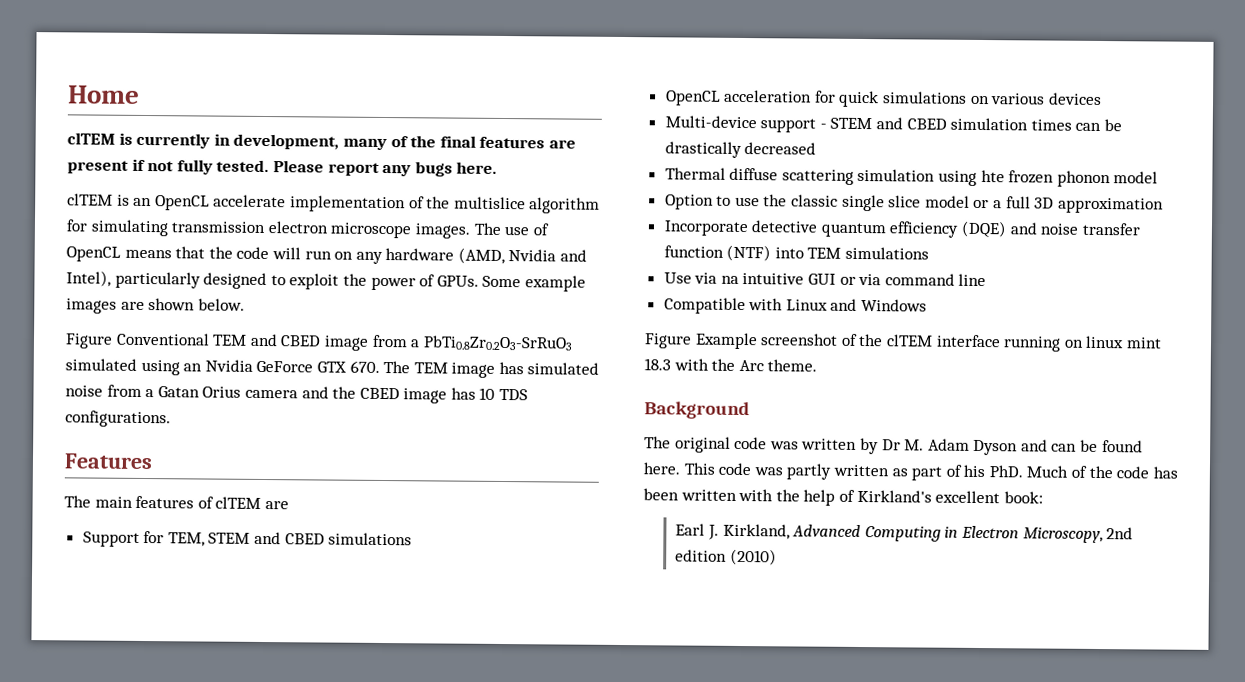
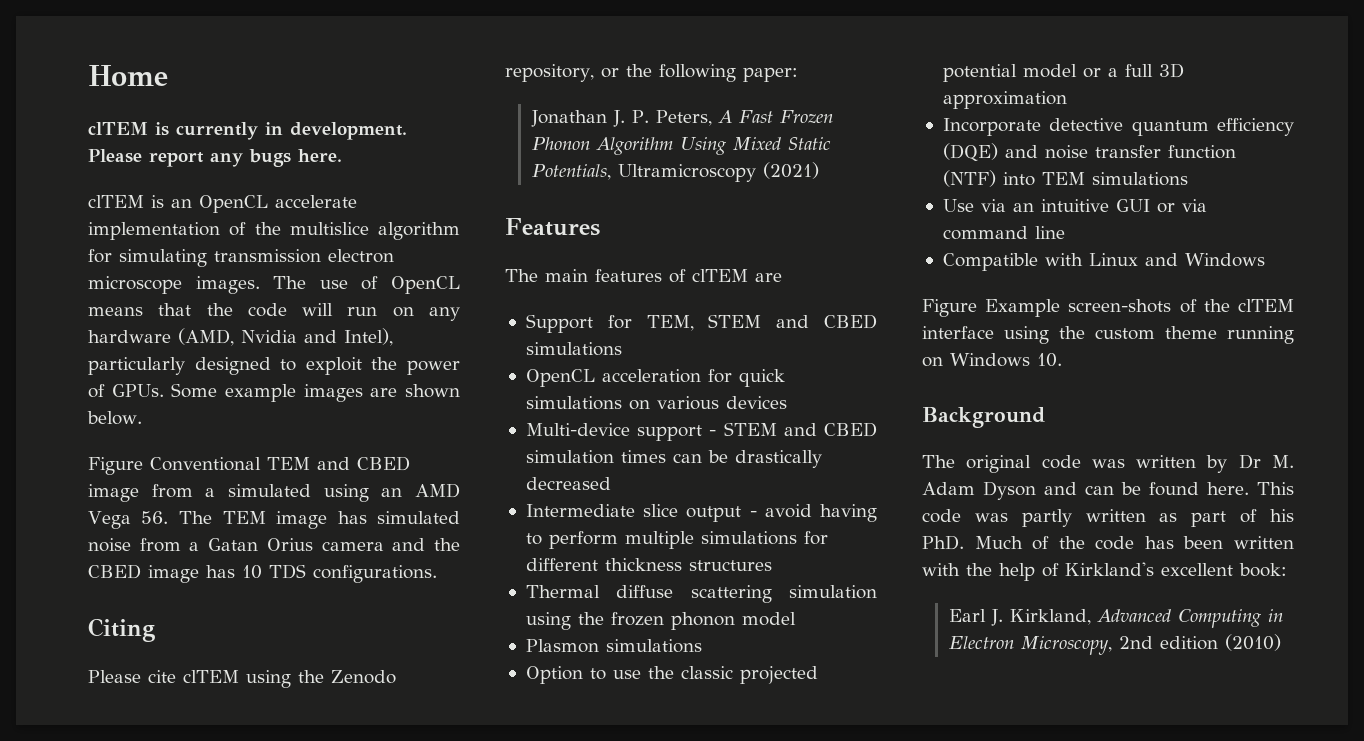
- clTEM is currently in development, many of the final features are present if not fully tested.
+ clTEM is currently in development.
- Figure Conventional TEM and CBED image from a PbTi0.8Zr0.2O3-SrRuO3 simulated using an Nvidia GeForce GTX 670. The TEM image has simulated noise from a Gatan Orius camera and the CBED image has 10 TDS configurations.
+ Figure Conventional TEM and CBED image from a simulated using an AMD Vega 56. The TEM image has simulated noise from a Gatan Orius camera and the CBED image has 10 TDS configurations.
+ Citing
+ Please cite clTEM using the Zenodo repository, or the following paper:
+ Jonathan J. P. Peters, A Fast Frozen Phonon Algorithm Using Mixed Static Potentials, Ultramicroscopy (2021)
+ Intermediate slice output - avoid having to perform multiple simulations for different thickness structures
- Thermal diffuse scattering simulation using hte frozen phonon model
+ Thermal diffuse scattering simulation using the frozen phonon model
+ Plasmon simulations
- Option to use the classic single slice model or a full 3D approximation
+ Option to use the classic projected potential model or a full 3D approximation
- Use via na intuitive GUI or via command line
+ Use via an intuitive GUI or via command line
- Figure Example screenshot of the clTEM interface running on linux mint 18.3 with the Arc theme.
+ Figure Example screen-shots of the clTEM interface using the custom theme running on Windows 10.

